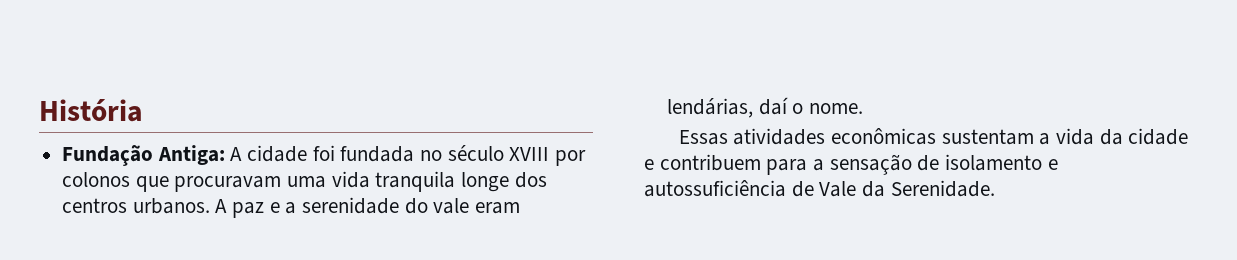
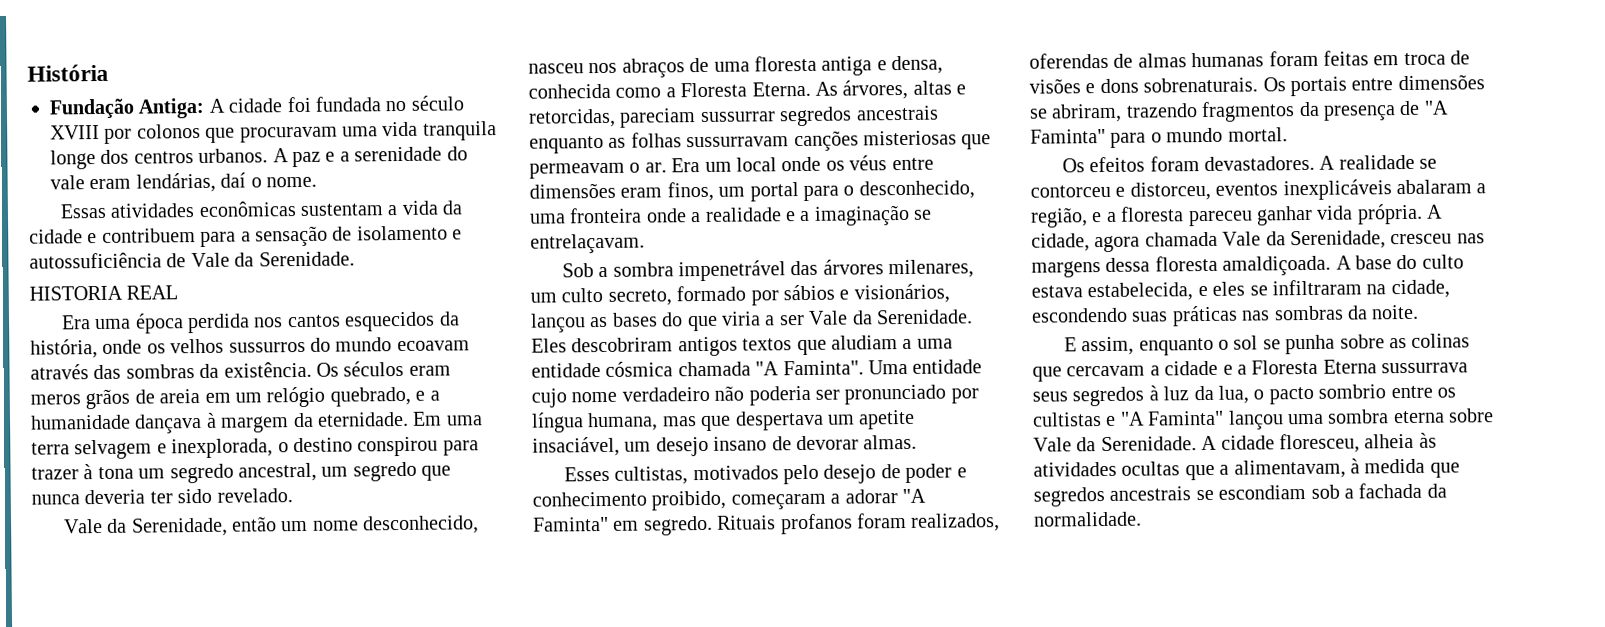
+ HISTORIA REAL
+ Era uma época perdida nos cantos esquecidos da história, onde os velhos sussurros do mundo ecoavam através das sombras da existência. Os séculos eram meros grãos de areia em um relógio quebrado, e a humanidade dançava à margem da eternidade. Em uma terra selvagem e inexplorada, o destino conspirou para trazer à tona um segredo ancestral, um segredo que nunca deveria ter sido revelado.
+ Vale da Serenidade, então um nome desconhecido, nasceu nos abraços de uma floresta antiga e densa, conhecida como a Floresta Eterna. As árvores, altas e retorcidas, pareciam sussurrar segredos ancestrais enquanto as folhas sussurravam canções misteriosas que permeavam o ar. Era um local onde os véus entre dimensões eram finos, um portal para o desconhecido, uma fronteira onde a realidade e a imaginação se entrelaçavam.
+ Sob a sombra impenetrável das árvores milenares, um culto secreto, formado por sábios e visionários, lançou as bases do que viria a ser Vale da Serenidade. Eles descobriram antigos textos que aludiam a uma entidade cósmica chamada "A Faminta". Uma entidade cujo nome verdadeiro não poderia ser pronunciado por língua humana, mas que despertava um apetite insaciável, um desejo insano de devorar almas.
+ Esses cultistas, motivados pelo desejo de poder e conhecimento proibido, começaram a adorar "A Faminta" em segredo. Rituais profanos foram realizados, oferendas de almas humanas foram feitas em troca de visões e dons sobrenaturais. Os portais entre dimensões se abriram, trazendo fragmentos da presença de "A Faminta" para o mundo mortal.
+ Os efeitos foram devastadores. A realidade se contorceu e distorceu, eventos inexplicáveis abalaram a região, e a floresta pareceu ganhar vida própria. A cidade, agora chamada Vale da Serenidade, cresceu nas margens dessa floresta amaldiçoada. A base do culto estava estabelecida, e eles se infiltraram na cidade, escondendo suas práticas nas sombras da noite.
+ E assim, enquanto o sol se punha sobre as colinas que cercavam a cidade e a Floresta Eterna sussurrava seus segredos à luz da lua, o pacto sombrio entre os cultistas e "A Faminta" lançou uma sombra eterna sobre Vale da Serenidade. A cidade floresceu, alheia às atividades ocultas que a alimentavam, à medida que segredos ancestrais se escondiam sob a fachada da normalidade.

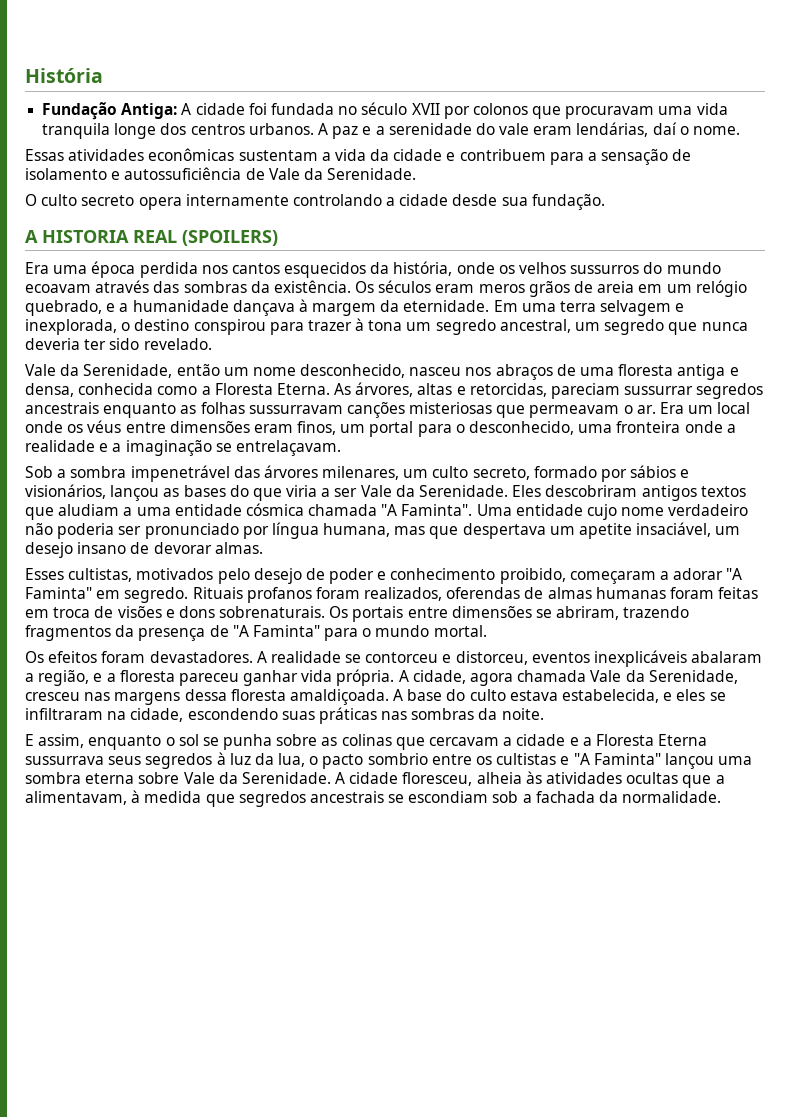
- Fundação Antiga: A cidade foi fundada no século XVIII por colonos que procuravam uma vida tranquila longe dos centros urbanos.
+ Fundação Antiga: A cidade foi fundada no século XVII por colonos que procuravam uma vida tranquila longe dos centros urbanos.
- HISTORIA REAL
+ O culto secreto opera internamente controlando a cidade desde sua fundação.
+ A HISTORIA REAL (SPOILERS)

